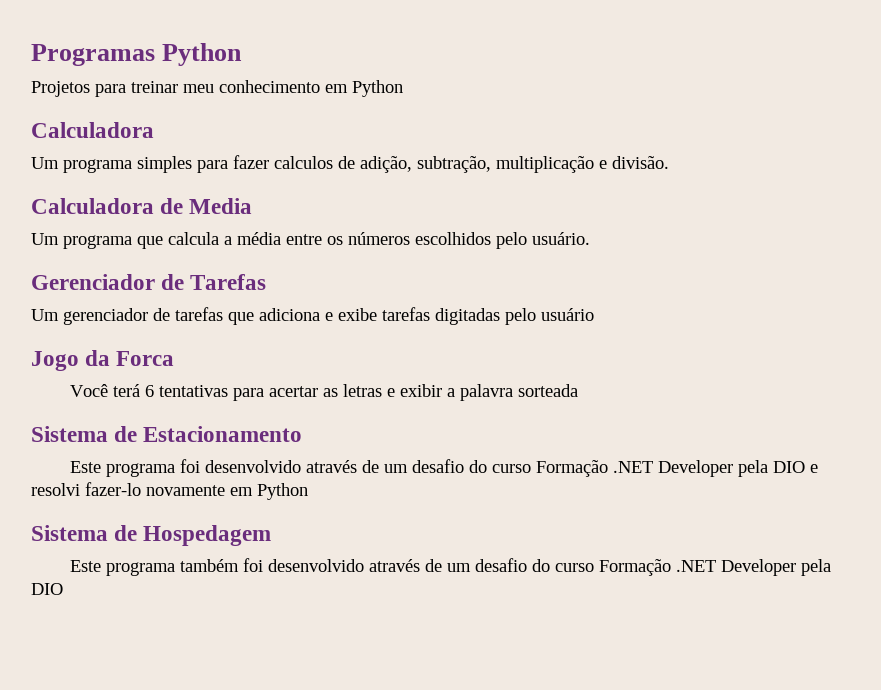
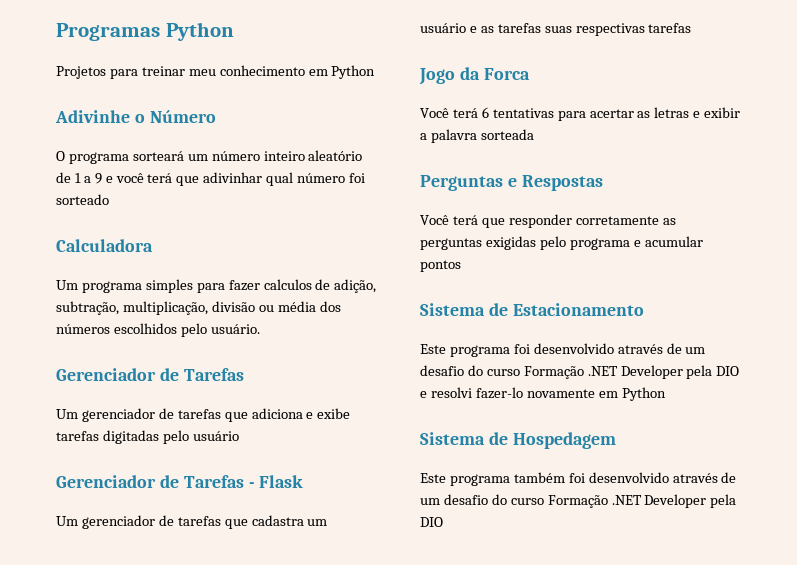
+ Adivinhe o Número
+ O programa sorteará um número inteiro aleatório de 1 a 9 e você terá que adivinhar qual número foi sorteado
- Um programa simples para fazer calculos de adição, subtração, multiplicação e divisão.
- Calculadora de Media
- Um programa que calcula a média entre os números escolhidos pelo usuário.
+ Um programa simples para fazer calculos de adição, subtração, multiplicação, divisão ou média dos números escolhidos pelo usuário.
+ Gerenciador de Tarefas - Flask
+ Um gerenciador de tarefas que cadastra um usuário e as tarefas suas respectivas tarefas
+ Perguntas e Respostas
+ Você terá que responder corretamente as perguntas exigidas pelo programa e acumular pontos

